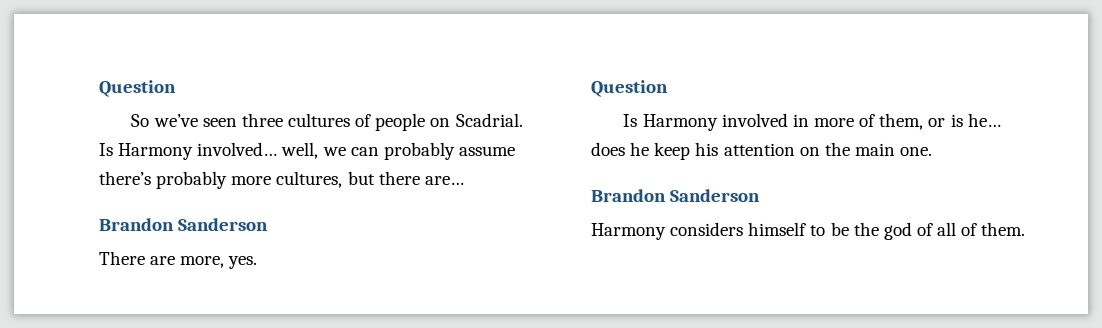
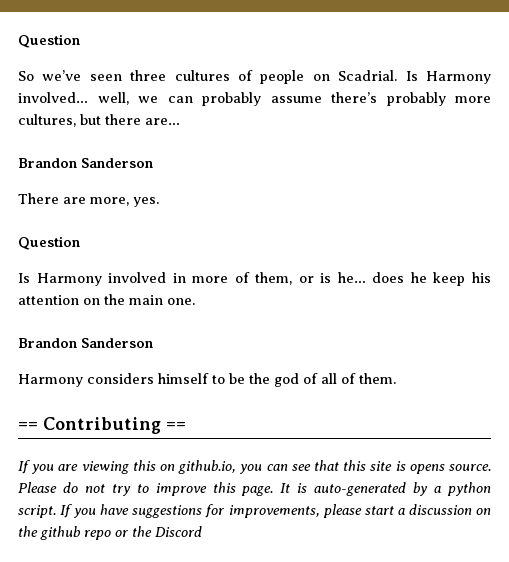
+ == Contributing ==
+ If you are viewing this on github.io, you can see that this site is opens source. Please do not try to improve this page. It is auto-generated by a python script. If you have suggestions for improvements, please start a discussion on the github repo or the Discord

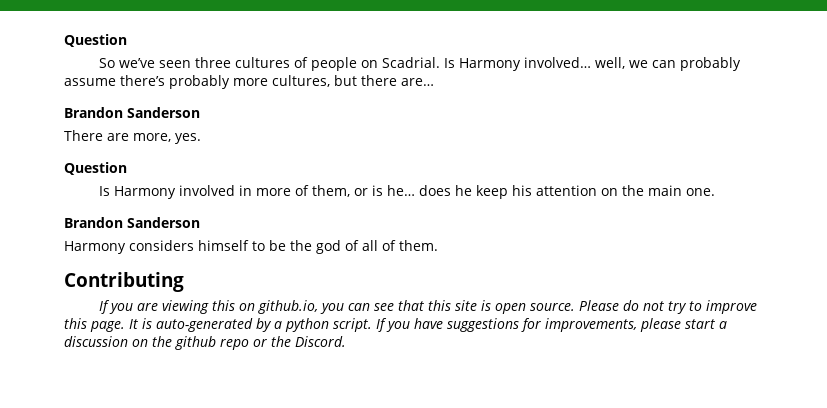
- == Contributing ==
+ Contributing
- If you are viewing this on github.io, you can see that this site is opens source.
+ If you are viewing this on github.io, you can see that this site is open source.
- If you have suggestions for improvements, please start a discussion on the github repo or the Discord
+ If you have suggestions for improvements, please start a discussion on the github repo or the Discord.

